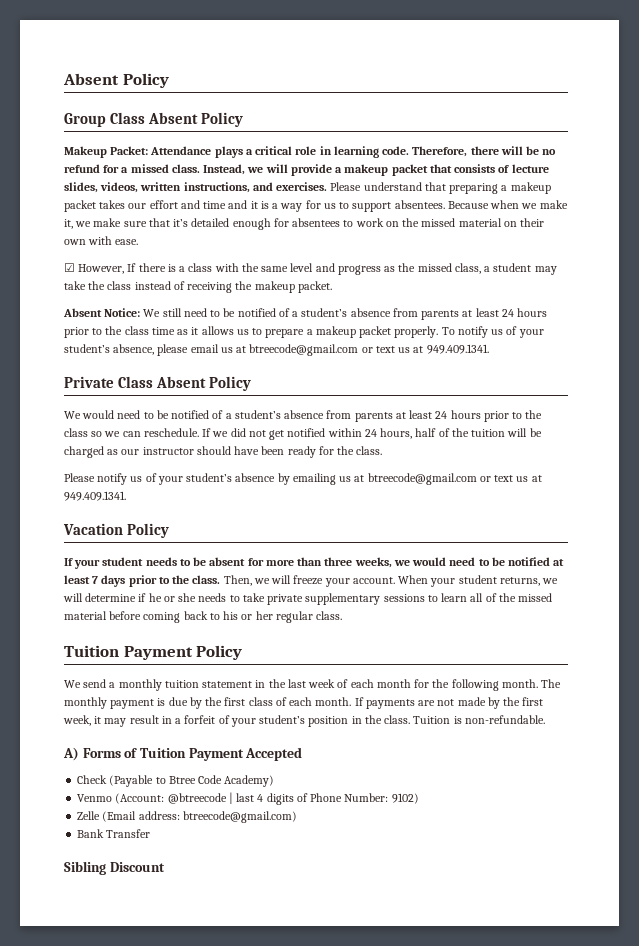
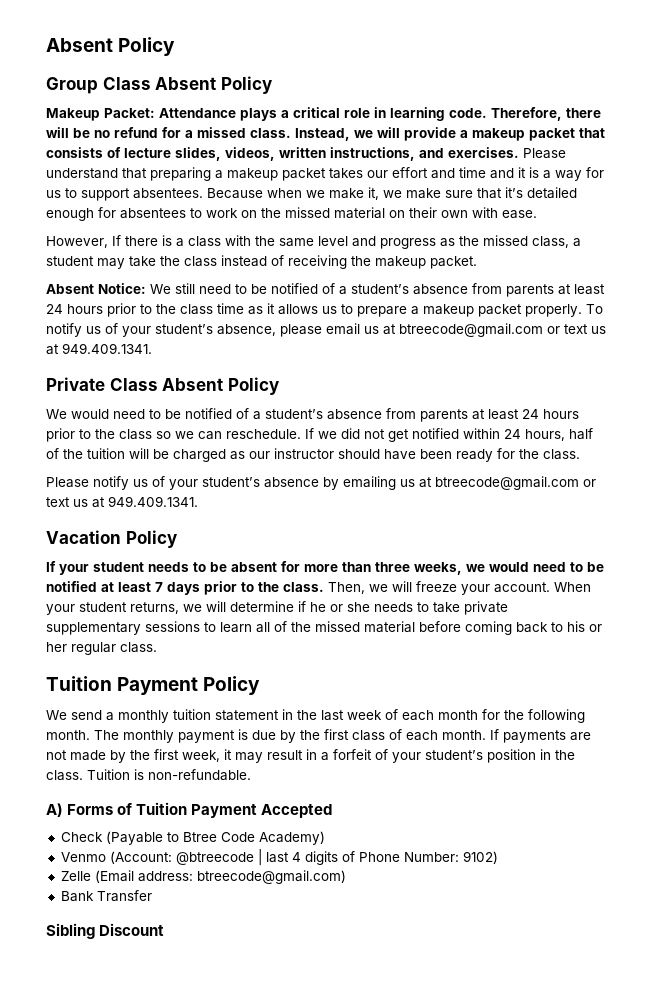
- ☑ However, If there is a class with the same level and progress as the missed class, a student may take the class instead of receiving the makeup packet.
+ However, If there is a class with the same level and progress as the missed class, a student may take the class instead of receiving the makeup packet.

